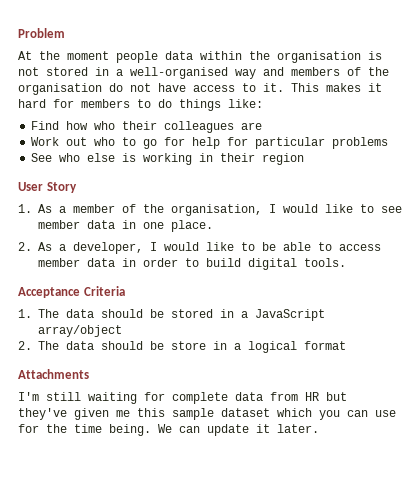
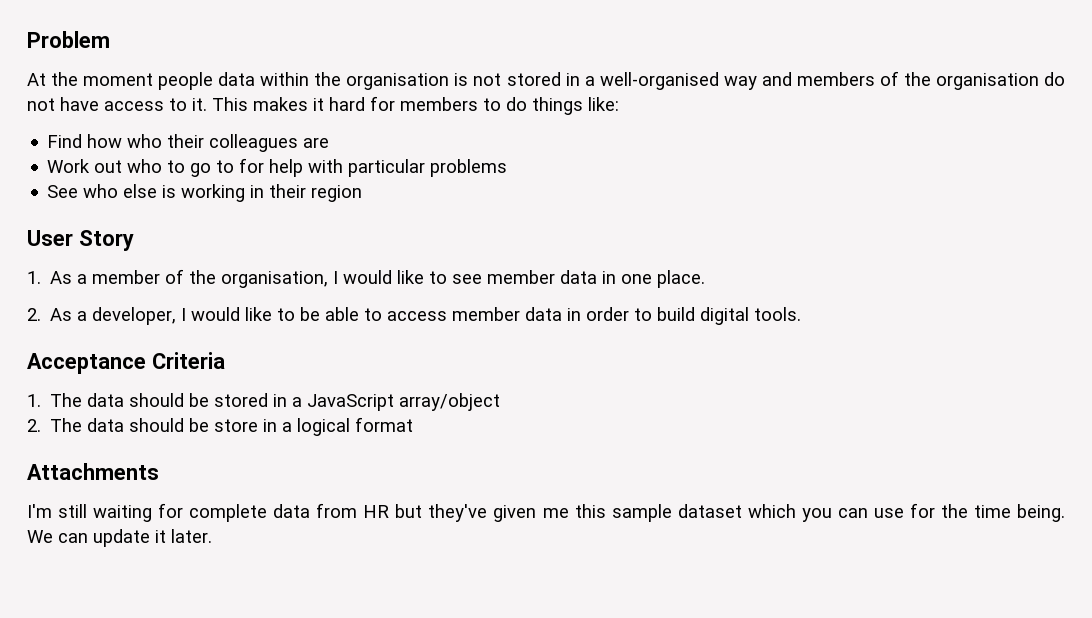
- Work out who to go for help for particular problems
+ Work out who to go to for help with particular problems

